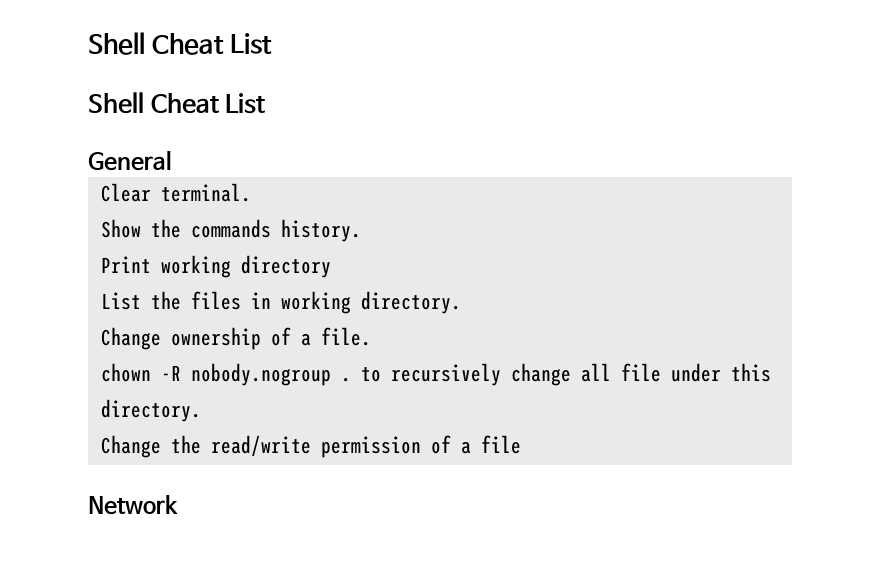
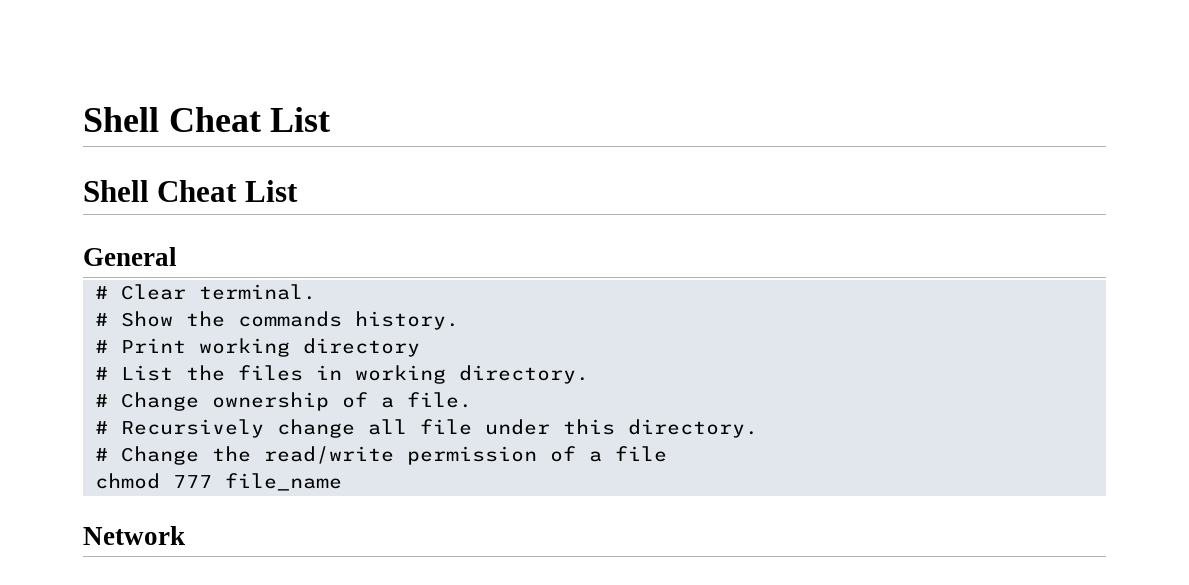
- Clear terminal.
+ # Clear terminal.
- Show the commands history.
+ # Show the commands history.
- Print working directory
+ # Print working directory
- List the files in working directory.
+ # List the files in working directory.
- Change ownership of a file.
+ # Change ownership of a file.
- chown -R nobody.nogroup . to recursively change all file under this directory.
+ # Recursively change all file under this directory.
- Change the read/write permission of a file
+ # Change the read/write permission of a file
+ chmod 777 file_name

